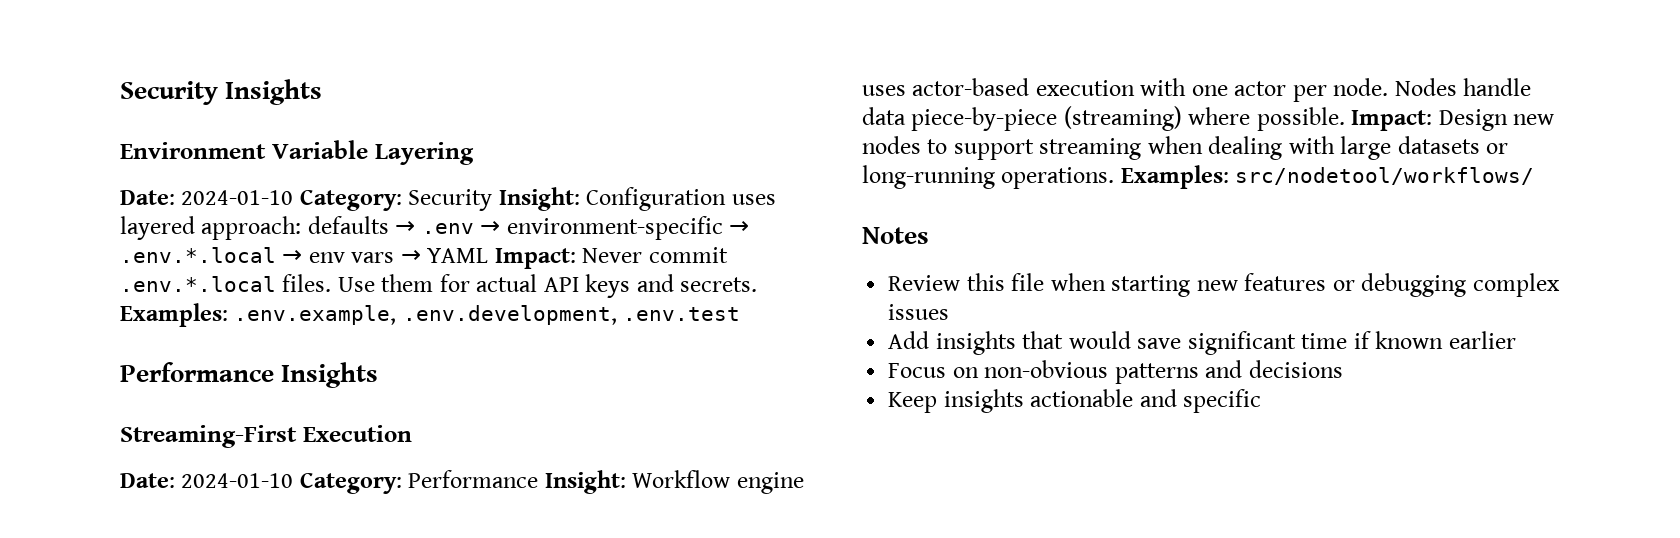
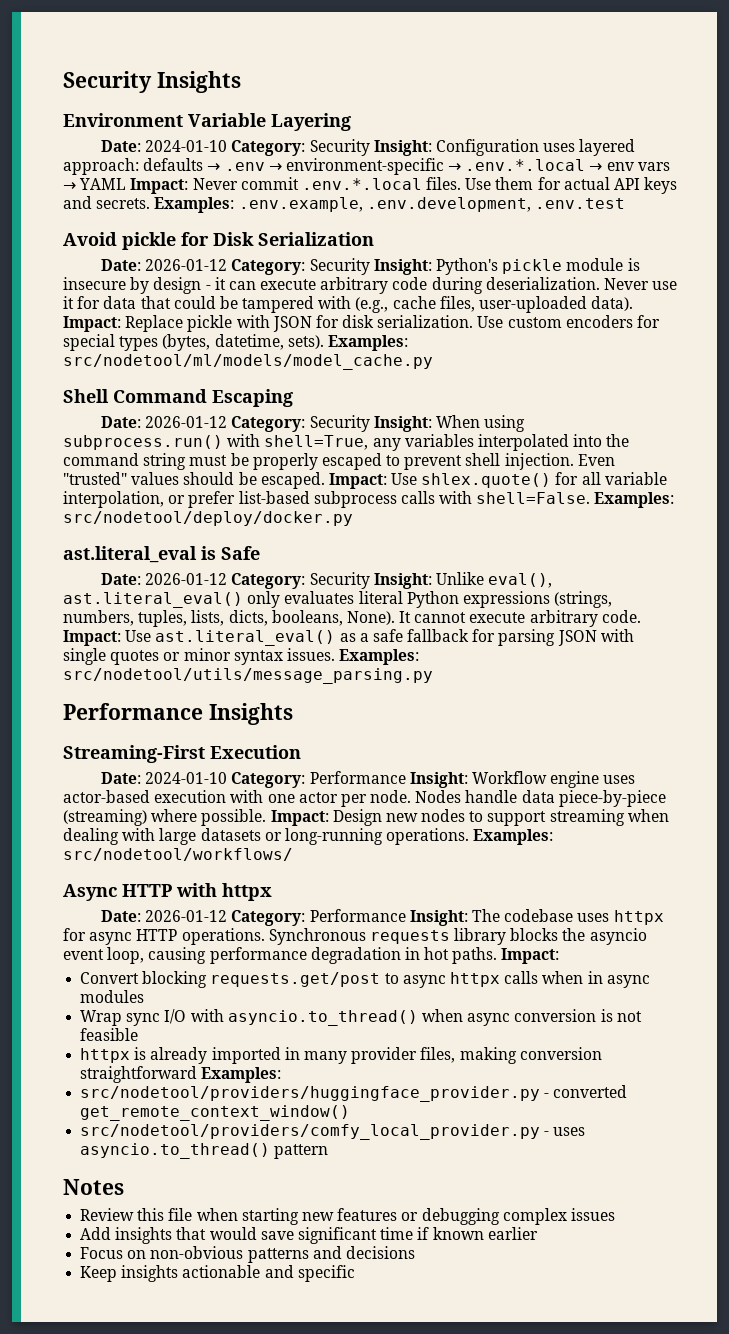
+ Avoid pickle for Disk Serialization
+ Date: 2026-01-12 Category: Security Insight: Python's pickle module is insecure by design - it can execute arbitrary code during deserialization. Never use it for data that could be tampered with (e.g., cache files, user-uploaded data). Impact: Replace pickle with JSON for disk serialization. Use custom encoders for special types (bytes, datetime, sets). Examples: src/nodetool/ml/models/model_cache.py
+ Shell Command Escaping
+ Date: 2026-01-12 Category: Security Insight: When using subprocess.run() with shell=True, any variables interpolated into the command string must be properly escaped to prevent shell injection. Even "trusted" values should be escaped. Impact: Use shlex.quote() for all variable interpolation, or prefer list-based subprocess calls with shell=False. Examples: src/nodetool/deploy/docker.py
+ ast.literal_eval is Safe
+ Date: 2026-01-12 Category: Security Insight: Unlike eval(), ast.literal_eval() only evaluates literal Python expressions (strings, numbers, tuples, lists, dicts, booleans, None). It cannot execute arbitrary code. Impact: Use ast.literal_eval() as a safe fallback for parsing JSON with single quotes or minor syntax issues. Examples: src/nodetool/utils/message_parsing.py
+ Async HTTP with httpx
+ Date: 2026-01-12 Category: Performance Insight: The codebase uses httpx for async HTTP operations. Synchronous requests library blocks the asyncio event loop, causing performance degradation in hot paths. Impact:
+ Convert blocking requests.get/post to async httpx calls when in async modules
+ Wrap sync I/O with asyncio.to_thread() when async conversion is not feasible
+ httpx is already imported in many provider files, making conversion straightforward Examples:
+ src/nodetool/providers/huggingface_provider.py - converted get_remote_context_window()
+ src/nodetool/providers/comfy_local_provider.py - uses asyncio.to_thread() pattern

